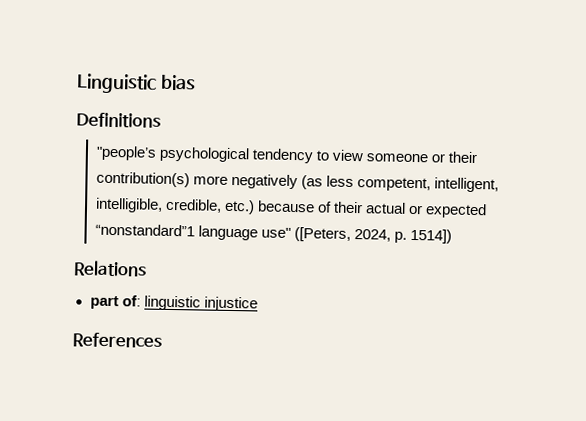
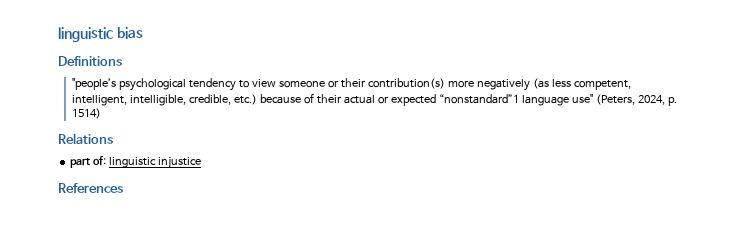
- Linguistic bias
+ linguistic bias
- "people’s psychological tendency to view someone or their contribution(s) more negatively (as less competent, intelligent, intelligible, credible, etc.) because of their actual or expected “nonstandard”1 language use" ([Peters, 2024, p. 1514])
+ "people’s psychological tendency to view someone or their contribution(s) more negatively (as less competent, intelligent, intelligible, credible, etc.) because of their actual or expected “nonstandard”1 language use" (Peters, 2024, p. 1514)

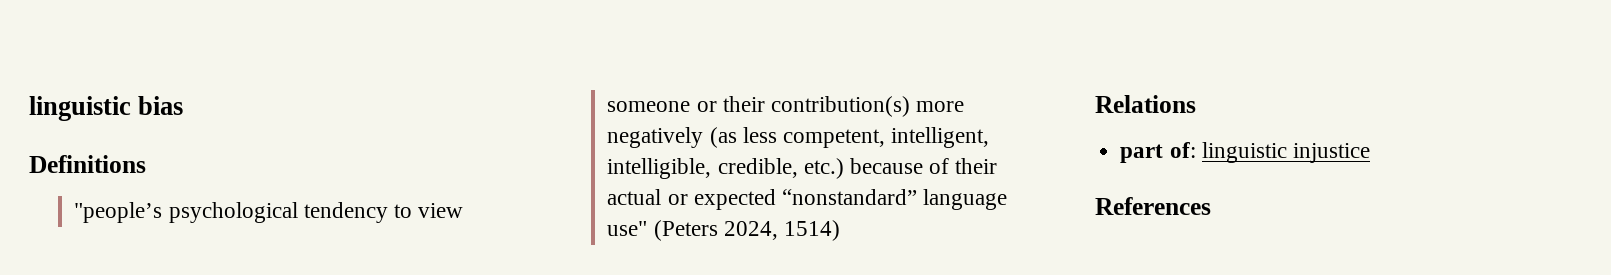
- "people’s psychological tendency to view someone or their contribution(s) more negatively (as less competent, intelligent, intelligible, credible, etc.) because of their actual or expected “nonstandard”1 language use" (Peters, 2024, p. 1514)
+ "people’s psychological tendency to view someone or their contribution(s) more negatively (as less competent, intelligent, intelligible, credible, etc.) because of their actual or expected “nonstandard” language use" (Peters 2024, 1514)

